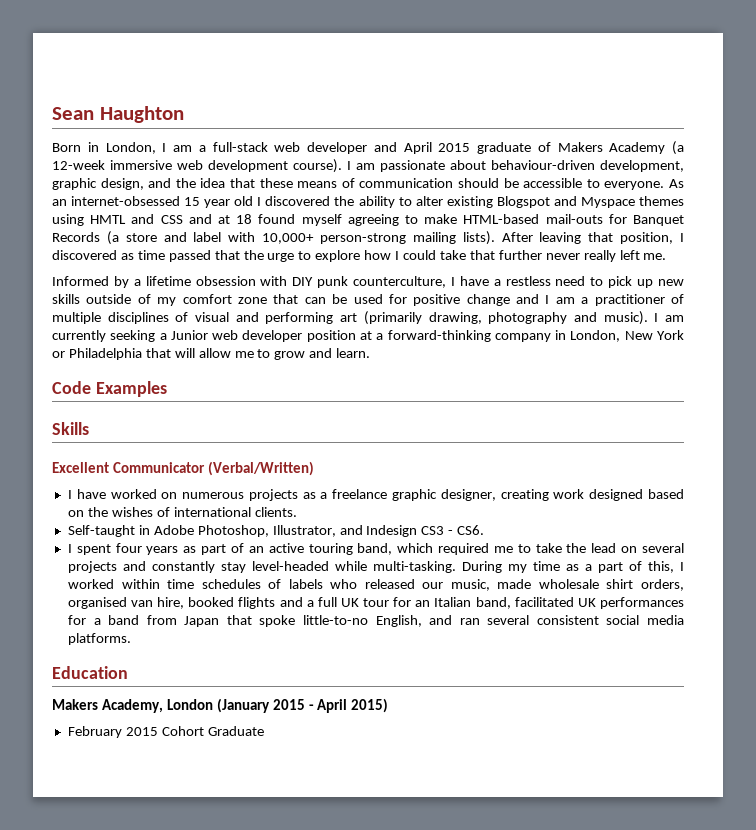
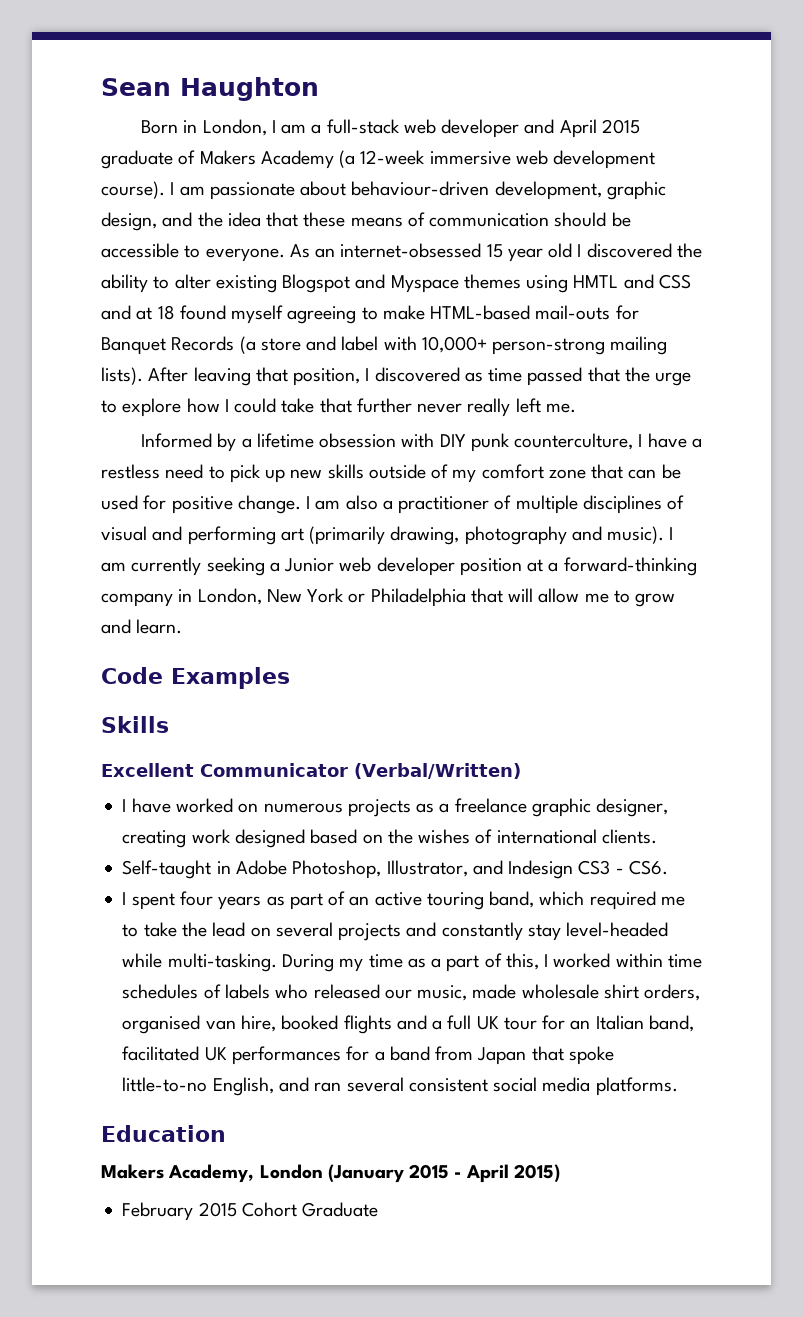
- Informed by a lifetime obsession with DIY punk counterculture, I have a restless need to pick up new skills outside of my comfort zone that can be used for positive change and I am a practitioner of multiple disciplines of visual and performing art (primarily drawing, photography and music).
+ Informed by a lifetime obsession with DIY punk counterculture, I have a restless need to pick up new skills outside of my comfort zone that can be used for positive change. I am also a practitioner of multiple disciplines of visual and performing art (primarily drawing, photography and music).

